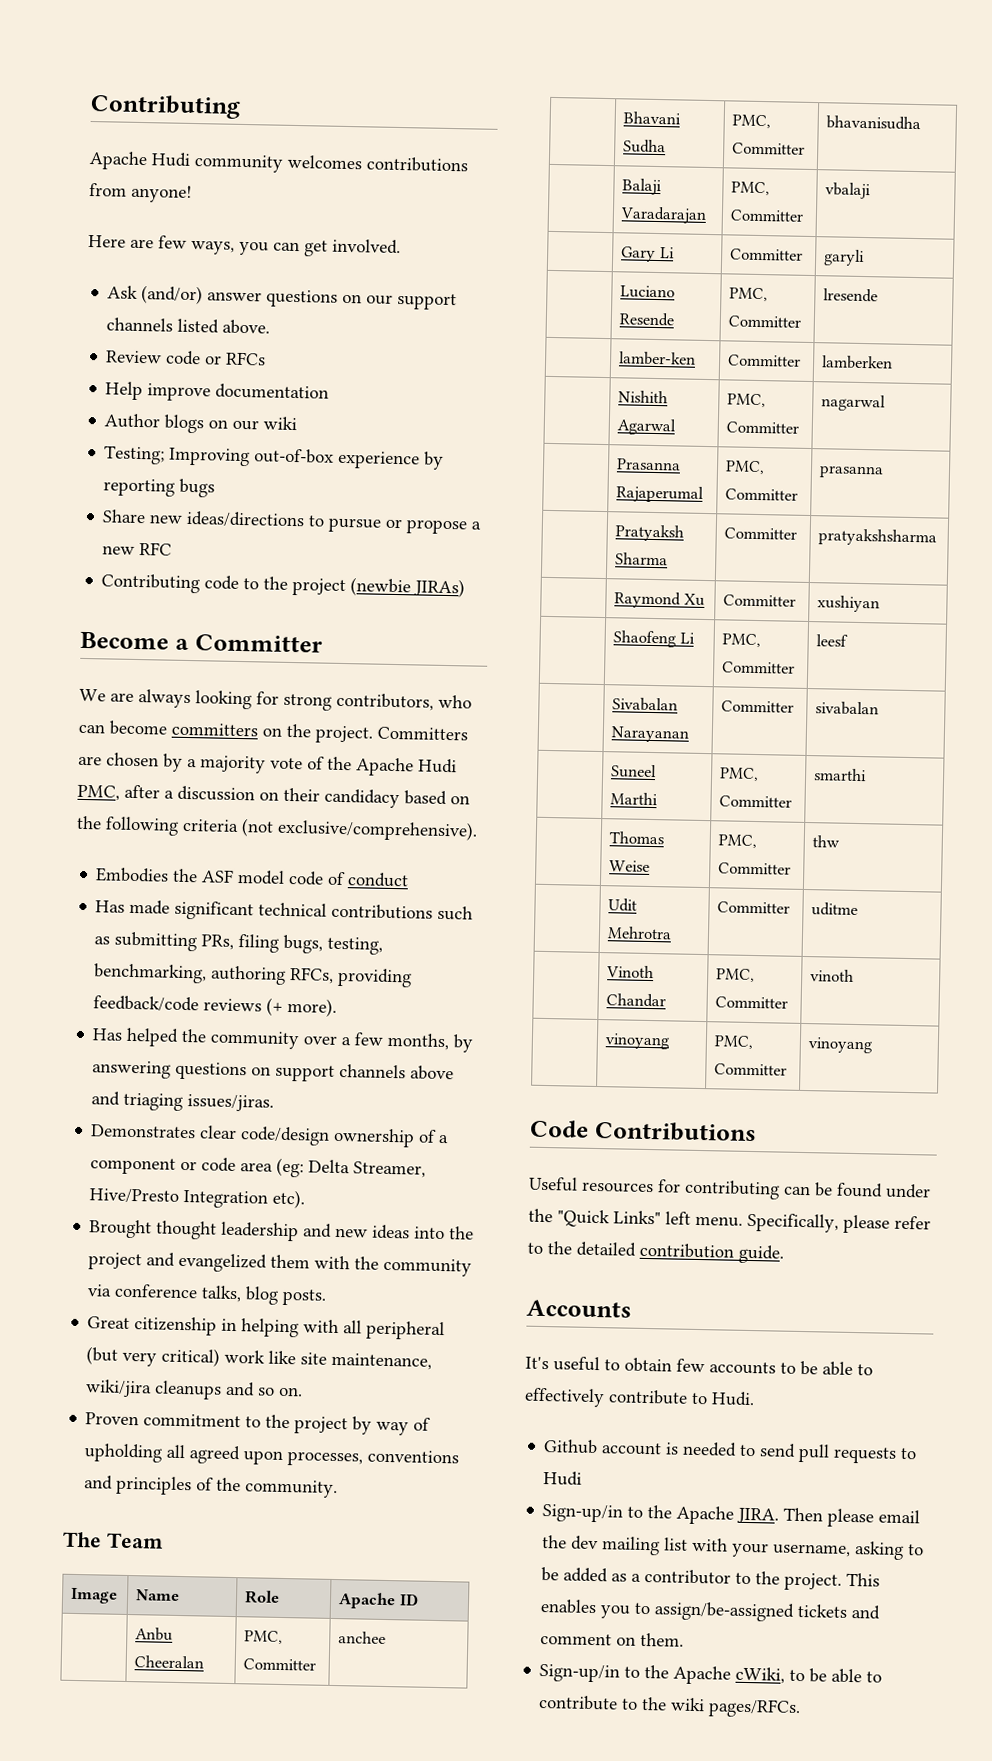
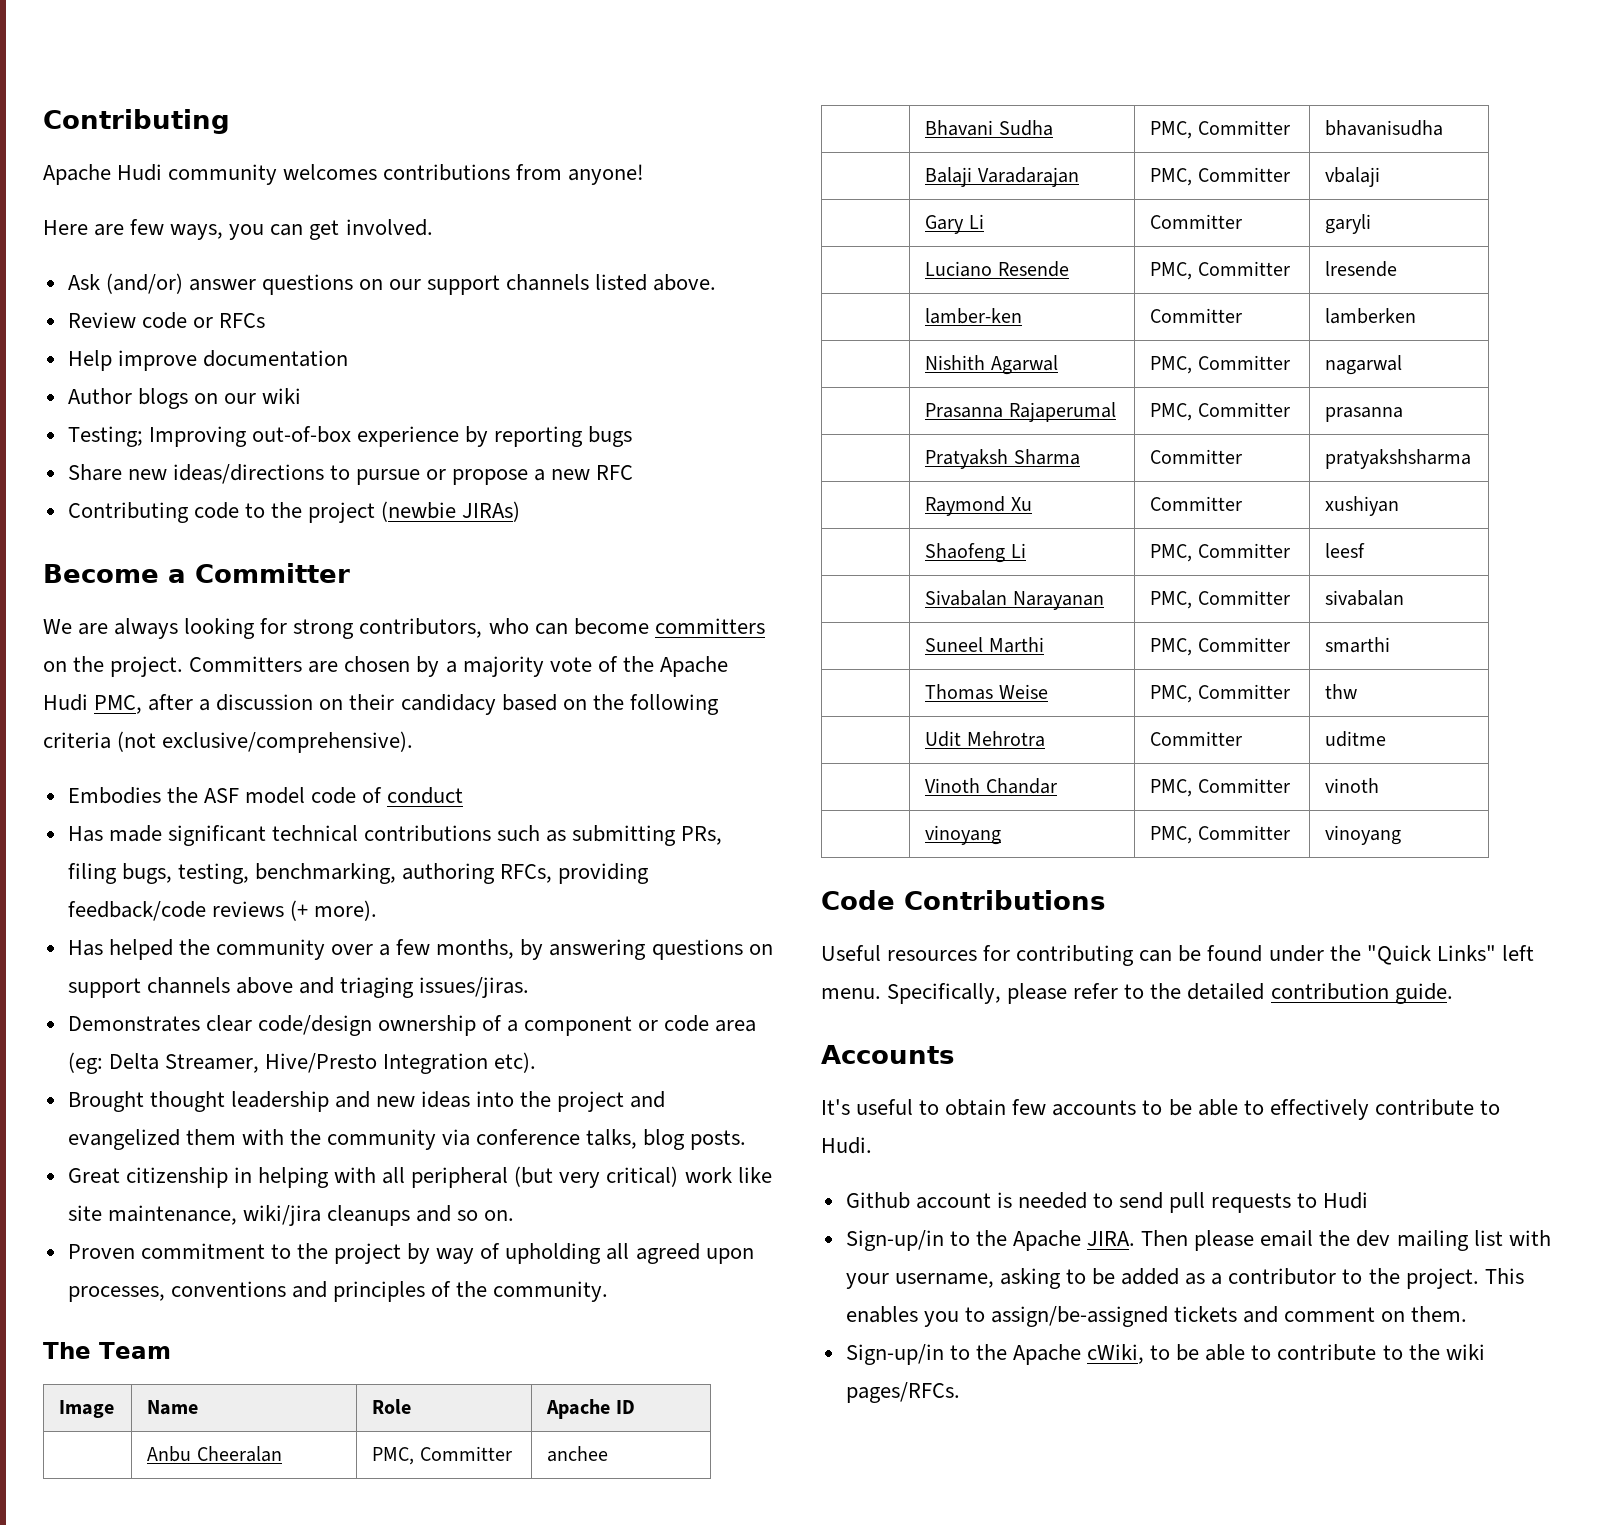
- | Sivabalan Narayanan | Committer | sivabalan
+ | Sivabalan Narayanan | PMC, Committer | sivabalan

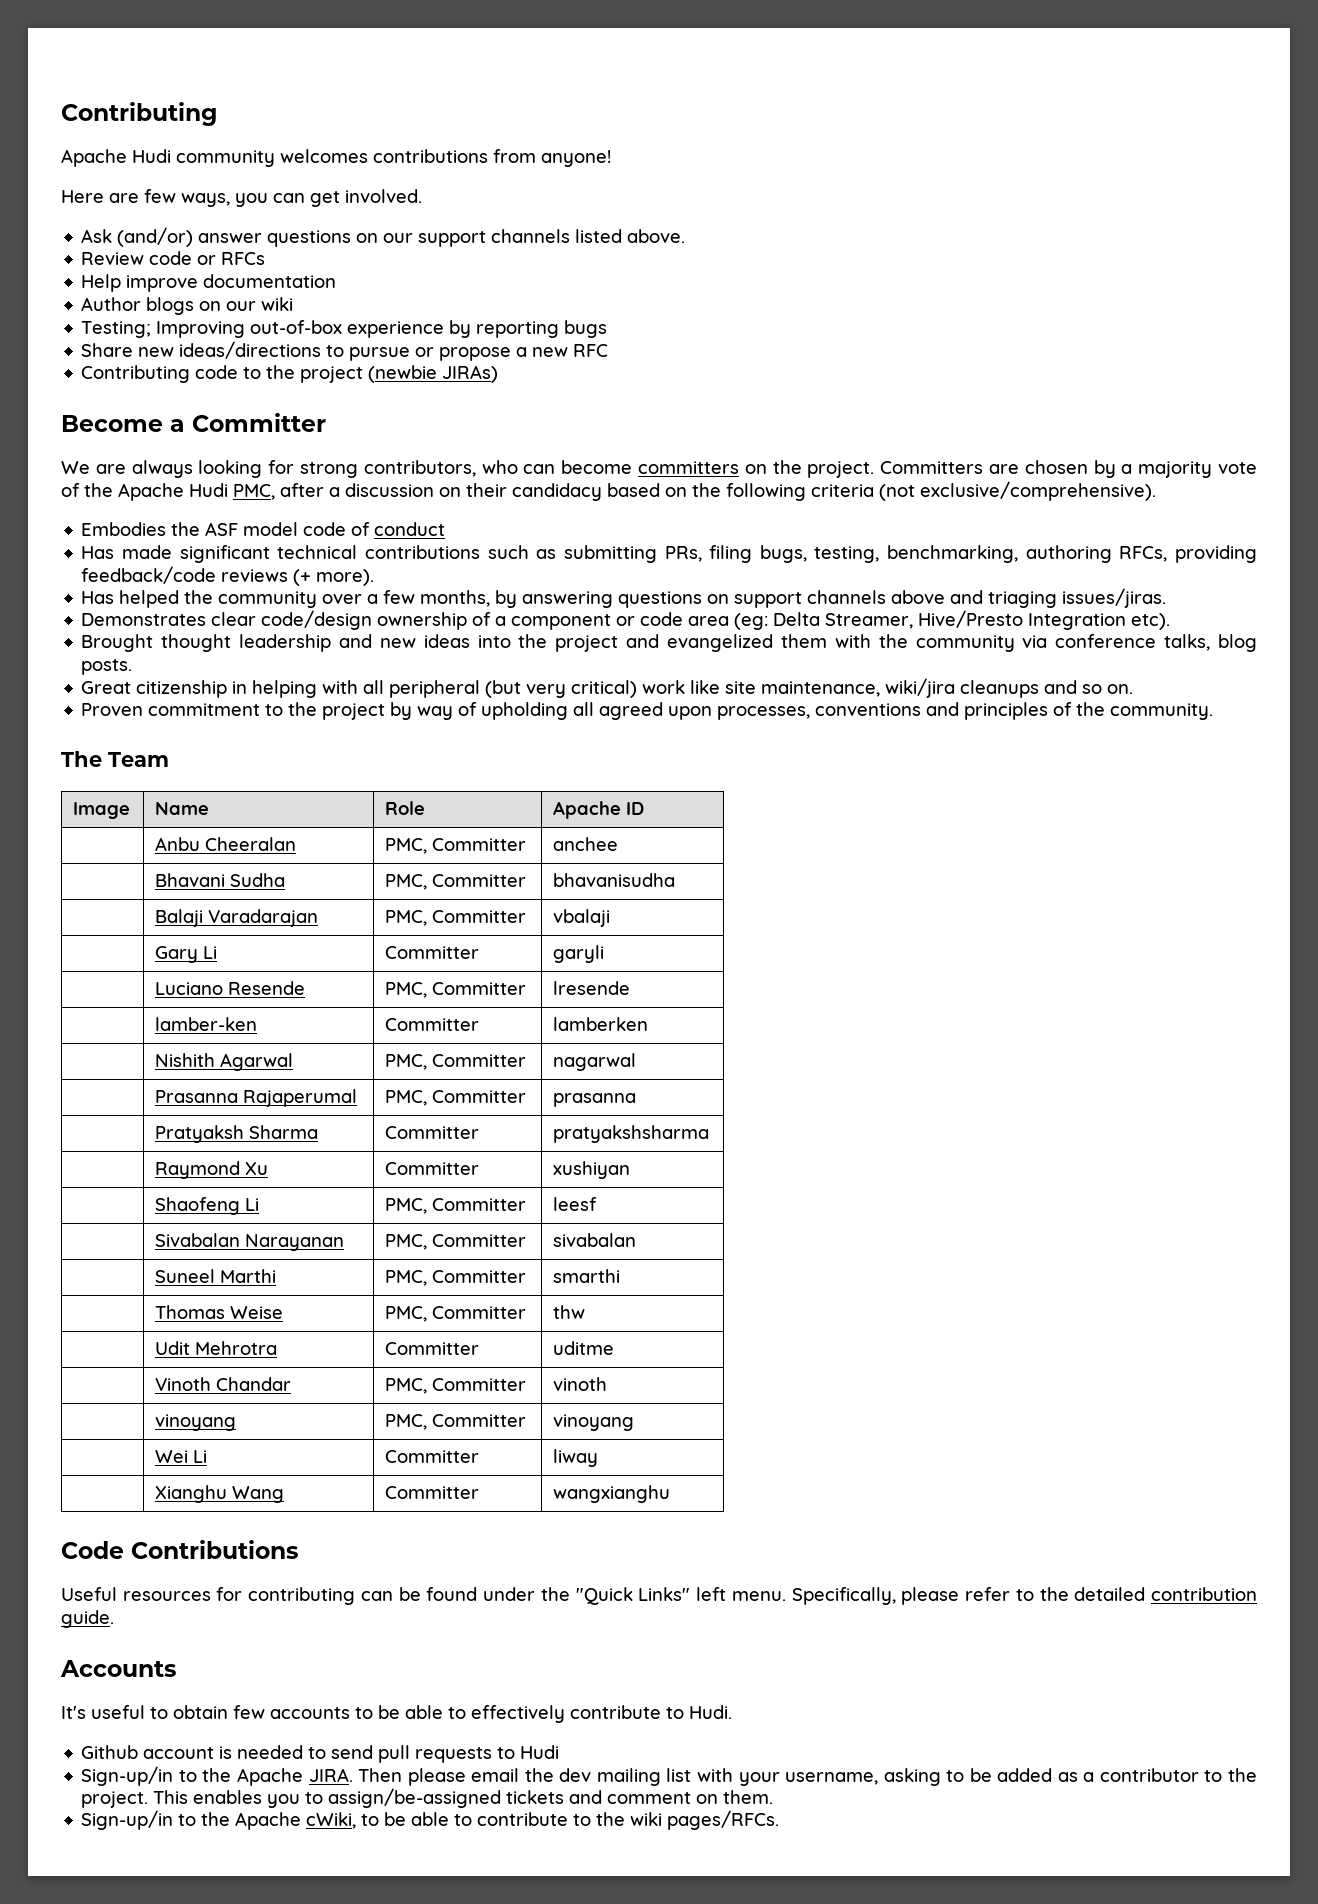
+ | Wei Li | Committer | liway
+ | Xianghu Wang | Committer | wangxianghu

